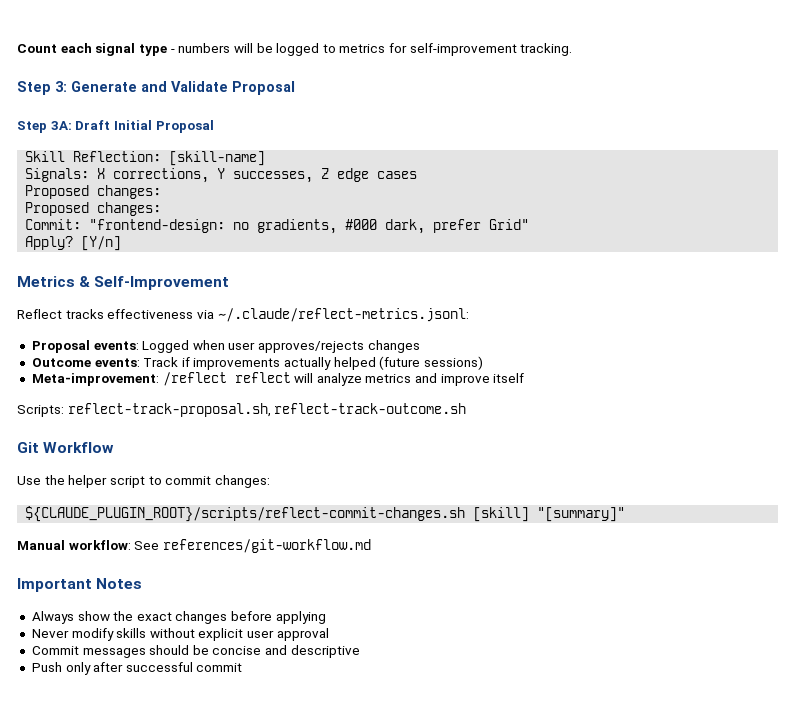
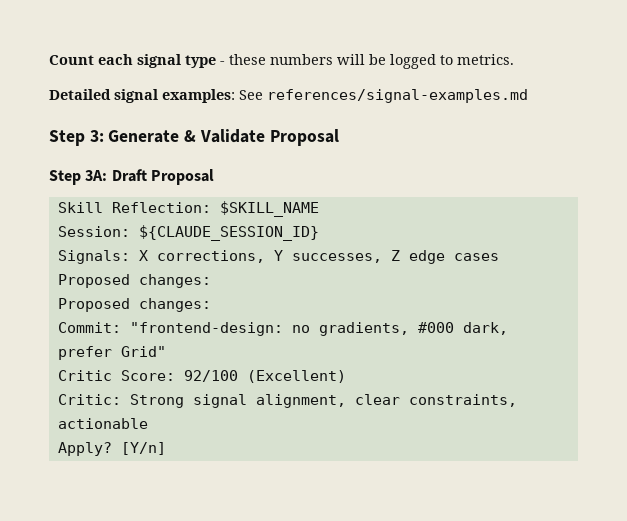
- Count each signal type - numbers will be logged to metrics for self-improvement tracking.
+ Count each signal type - these numbers will be logged to metrics.
+ Detailed signal examples: See references/signal-examples.md
- Step 3: Generate and Validate Proposal
+ Step 3: Generate & Validate Proposal
- Step 3A: Draft Initial Proposal
+ Step 3A: Draft Proposal
- Skill Reflection: [skill-name]
+ Skill Reflection: $SKILL_NAME
+ Session: ${CLAUDE_SESSION_ID}
+ Critic Score: 92/100 (Excellent)
+ Critic: Strong signal alignment, clear constraints, actionable
  Apply? [Y/n]
- Metrics & Self-Improvement
- Reflect tracks effectiveness via ~/.claude/reflect-metrics.jsonl:
- Proposal events: Logged when user approves/rejects changes
- Outcome events: Track if improvements actually helped (future sessions)
- Meta-improvement: /reflect reflect will analyze metrics and improve itself
- Scripts: reflect-track-proposal.sh, reflect-track-outcome.sh
- Git Workflow
- Use the helper script to commit changes:
- ${CLAUDE_PLUGIN_ROOT}/scripts/reflect-commit-changes.sh [skill] "[summary]"
- Manual workflow: See references/git-workflow.md
- Important Notes
- Always show the exact changes before applying
- Never modify skills without explicit user approval
- Commit messages should be concise and descriptive
- Push only after successful commit

